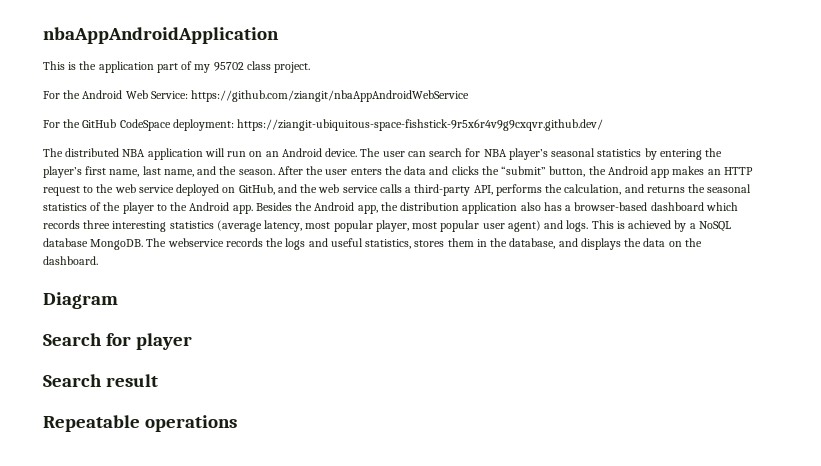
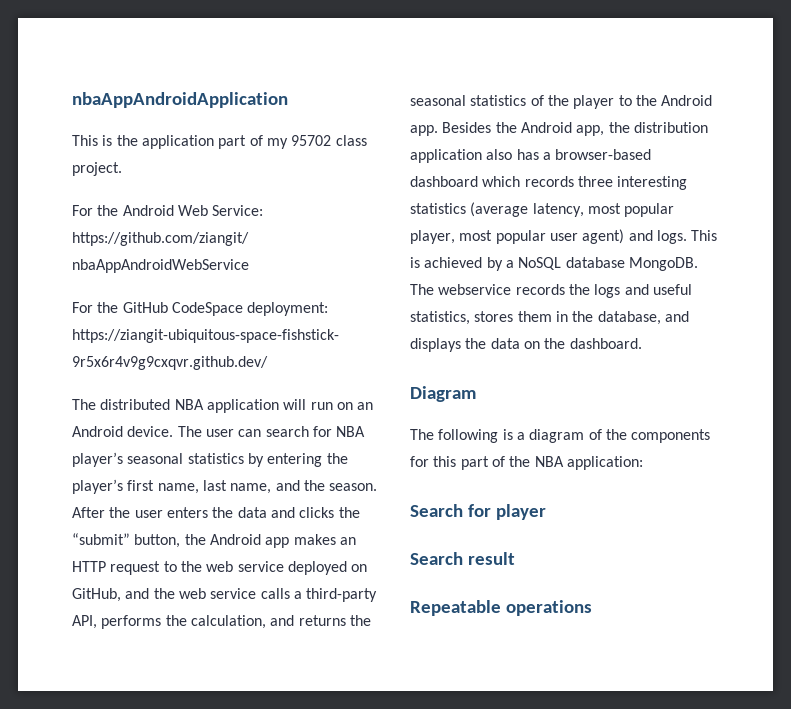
+ The following is a diagram of the components for this part of the NBA application:

